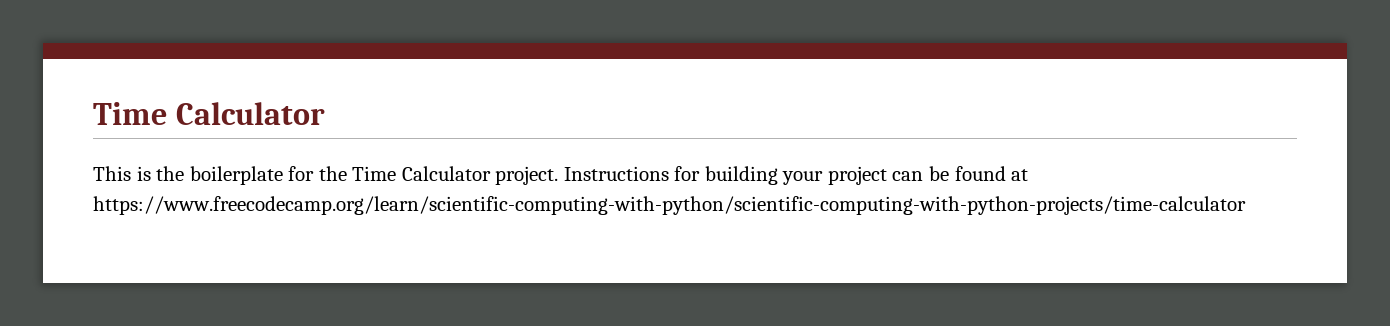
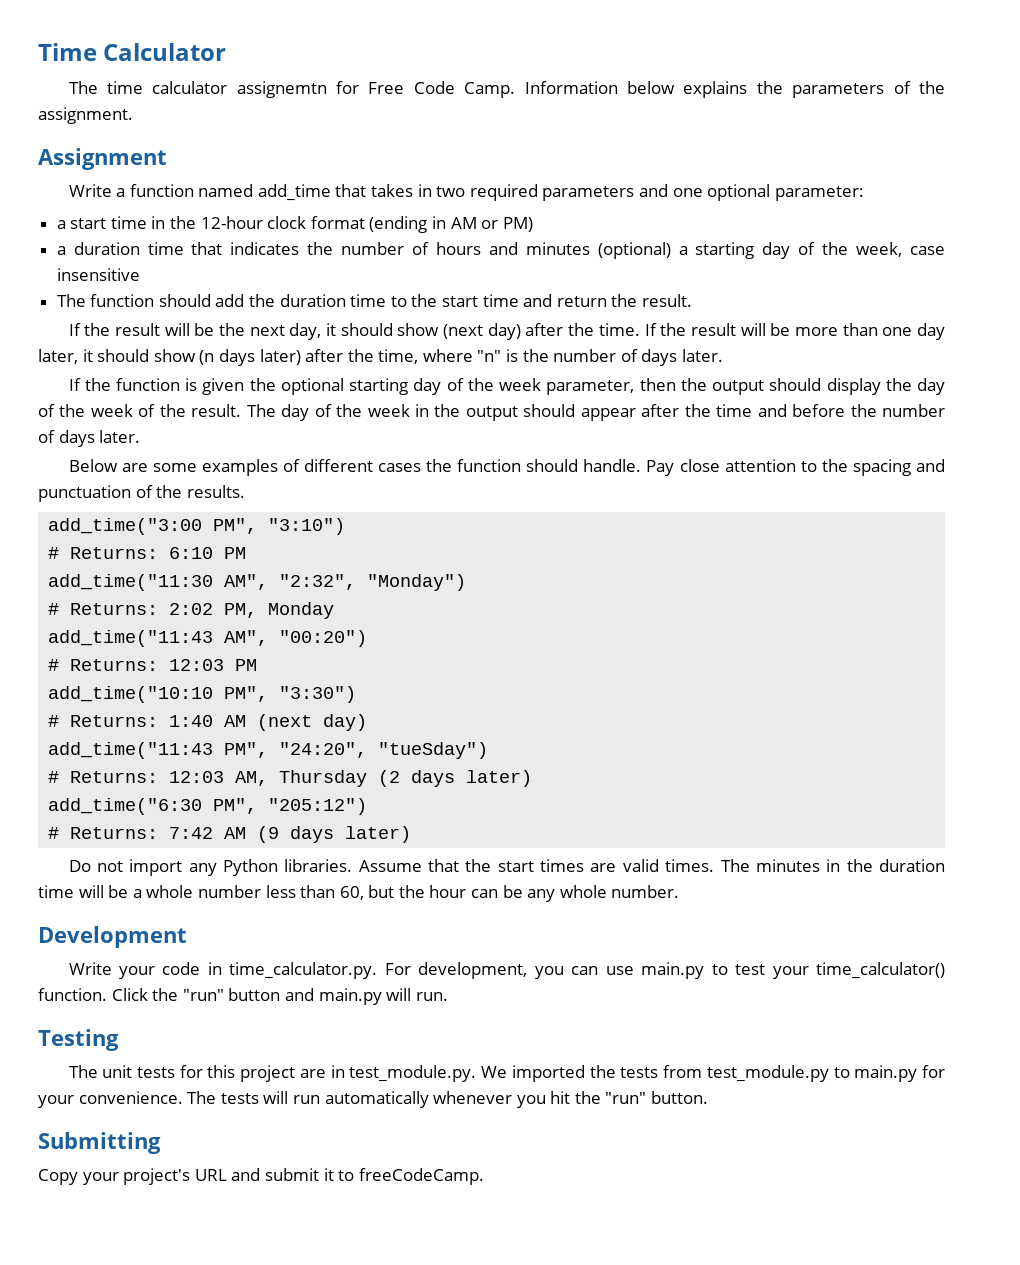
- This is the boilerplate for the Time Calculator project. Instructions for building your project can be found at https://www.freecodecamp.org/learn/scientific-computing-with-python/scientific-computing-with-python-projects/time-calculator
+ The time calculator assignemtn for Free Code Camp. Information below explains the parameters of the assignment.
+ Assignment
+ Write a function named add_time that takes in two required parameters and one optional parameter:
+ a start time in the 12-hour clock format (ending in AM or PM)
+ a duration time that indicates the number of hours and minutes (optional) a starting day of the week, case insensitive
+ The function should add the duration time to the start time and return the result.
+ If the result will be the next day, it should show (next day) after the time. If the result will be more than one day later, it should show (n days later) after the time, where "n" is the number of days later.
+ If the function is given the optional starting day of the week parameter, then the output should display the day of the week of the result. The day of the week in the output should appear after the time and before the number of days later.
+ Below are some examples of different cases the function should handle. Pay close attention to the spacing and punctuation of the results.
+ add_time("3:00 PM", "3:10")
+ # Returns: 6:10 PM
+ add_time("11:30 AM", "2:32", "Monday")
+ # Returns: 2:02 PM, Monday
+ add_time("11:43 AM", "00:20")
+ # Returns: 12:03 PM
+ add_time("10:10 PM", "3:30")
+ # Returns: 1:40 AM (next day)
+ add_time("11:43 PM", "24:20", "tueSday")
+ # Returns: 12:03 AM, Thursday (2 days later)
+ add_time("6:30 PM", "205:12")
+ # Returns: 7:42 AM (9 days later)
+ Do not import any Python libraries. Assume that the start times are valid times. The minutes in the duration time will be a whole number less than 60, but the hour can be any whole number.
+ Development
+ Write your code in time_calculator.py. For development, you can use main.py to test your time_calculator() function. Click the "run" button and main.py will run.
+ Testing
+ The unit tests for this project are in test_module.py. We imported the tests from test_module.py to main.py for your convenience. The tests will run automatically whenever you hit the "run" button.
+ Submitting
+ Copy your project's URL and submit it to freeCodeCamp.

